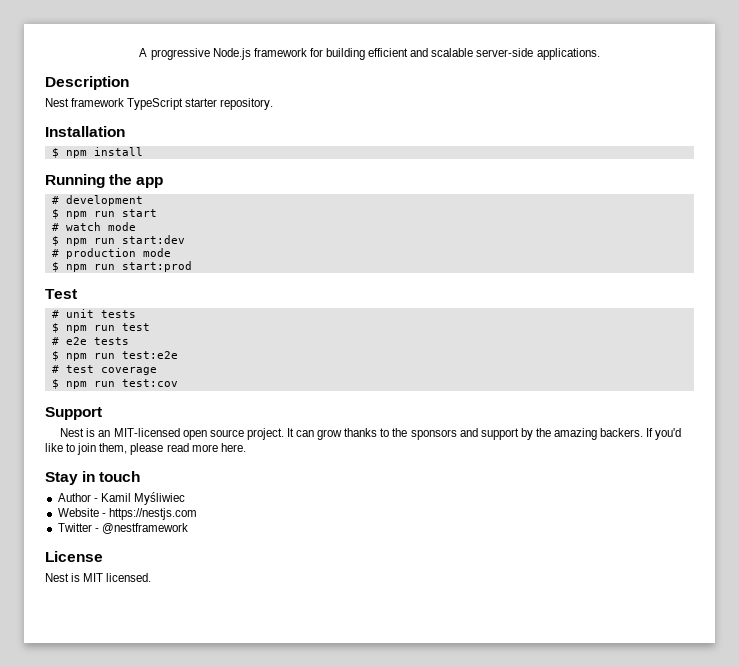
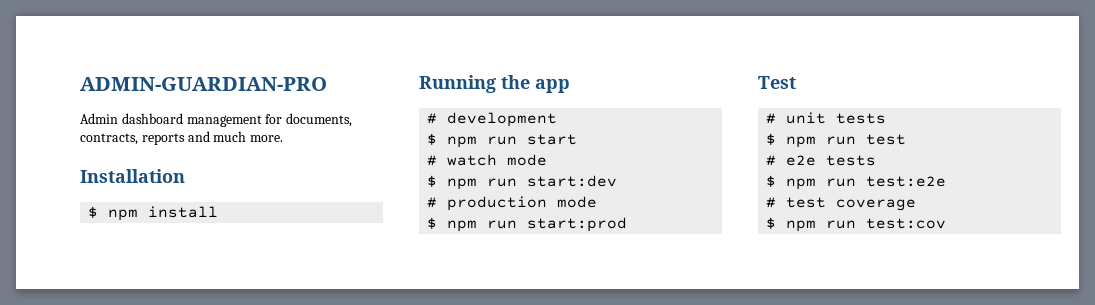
- A progressive Node.js framework for building efficient and scalable server-side applications.
- Description
- Nest framework TypeScript starter repository.
+ ADMIN-GUARDIAN-PRO
+ Admin dashboard management for documents, contracts, reports and much more.
- Support
- Nest is an MIT-licensed open source project. It can grow thanks to the sponsors and support by the amazing backers. If you'd like to join them, please read more here.
- Stay in touch
- Author - Kamil Myśliwiec
- Website - https://nestjs.com
- Twitter - @nestframework
- License
- Nest is MIT licensed.

